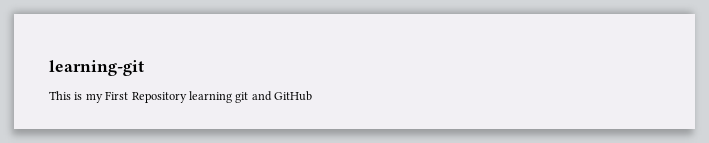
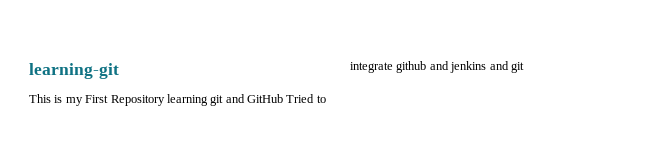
- This is my First Repository learning git and GitHub
+ This is my First Repository learning git and GitHub Tried to integrate github and jenkins and git

